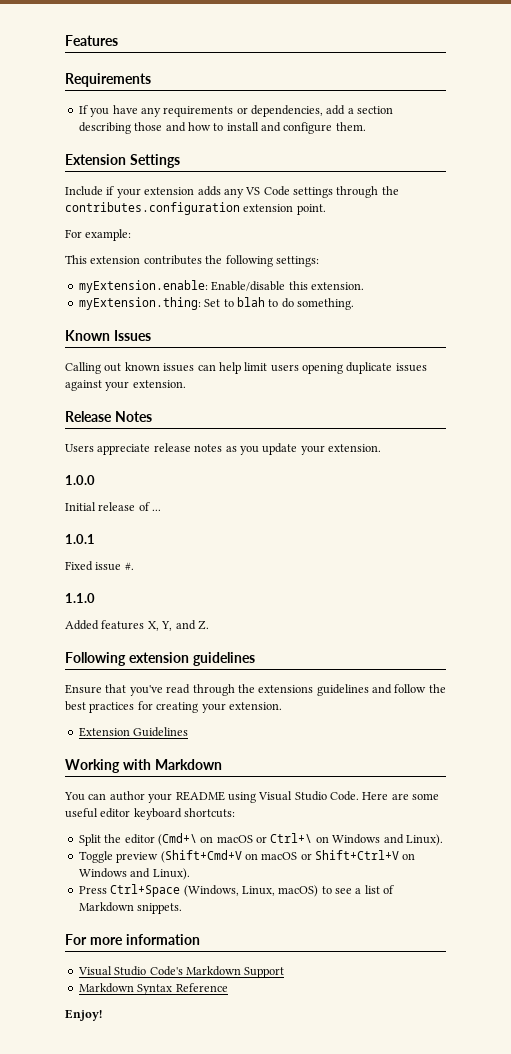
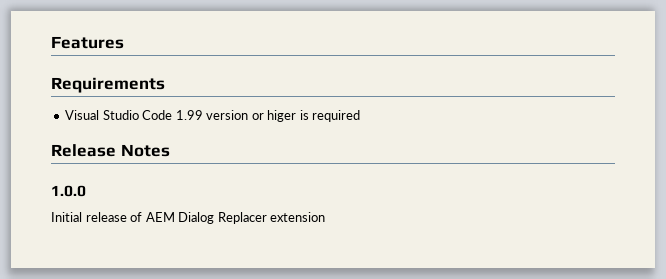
- If you have any requirements or dependencies, add a section describing those and how to install and configure them.
- Extension Settings
- Include if your extension adds any VS Code settings through the contributes.configuration extension point.
- For example:
- This extension contributes the following settings:
- myExtension.enable: Enable/disable this extension.
- myExtension.thing: Set to blah to do something.
- Known Issues
- Calling out known issues can help limit users opening duplicate issues against your extension.
+ Visual Studio Code 1.99 version or higer is required
  Release Notes
- Users appreciate release notes as you update your extension.
  1.0.0
- Initial release of ...
- 1.0.1
- Fixed issue #.
- 1.1.0
- Added features X, Y, and Z.
- Following extension guidelines
- Ensure that you've read through the extensions guidelines and follow the best practices for creating your extension.
- Extension Guidelines
- Working with Markdown
- You can author your README using Visual Studio Code. Here are some useful editor keyboard shortcuts:
- Split the editor (Cmd+\ on macOS or Ctrl+\ on Windows and Linux).
- Toggle preview (Shift+Cmd+V on macOS or Shift+Ctrl+V on Windows and Linux).
- Press Ctrl+Space (Windows, Linux, macOS) to see a list of Markdown snippets.
- For more information
- Visual Studio Code's Markdown Support
- Markdown Syntax Reference
- Enjoy!
+ Initial release of AEM Dialog Replacer extension

